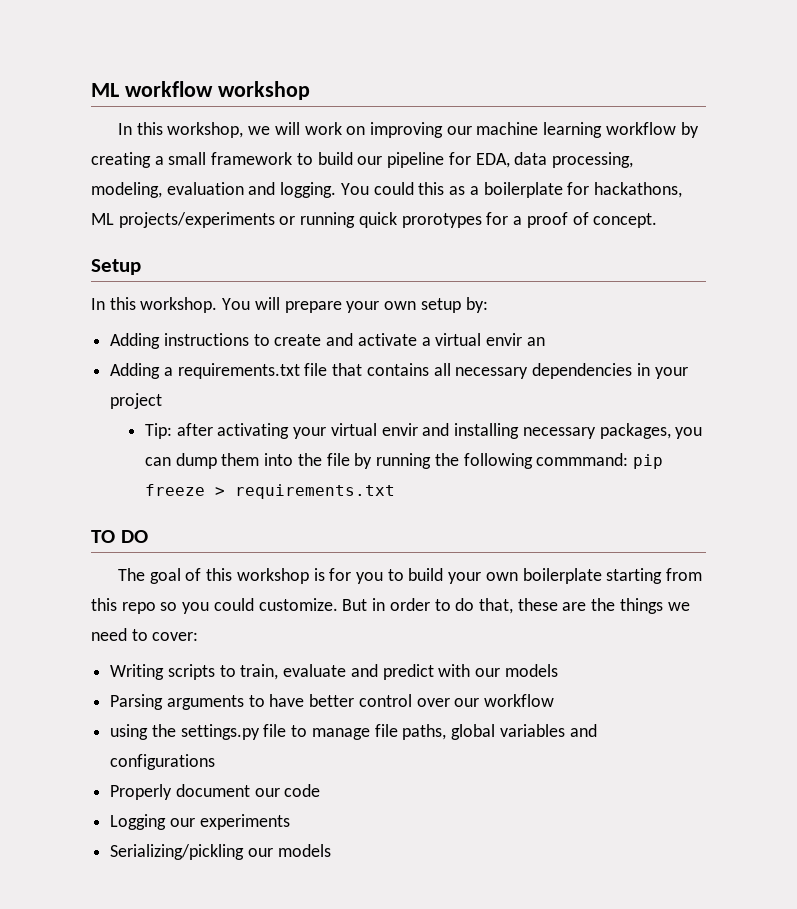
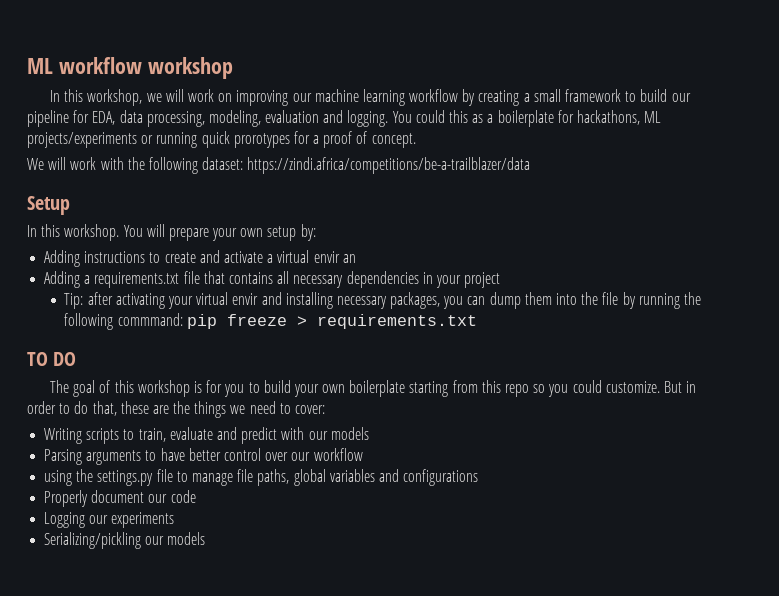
+ We will work with the following dataset: https://zindi.africa/competitions/be-a-trailblazer/data

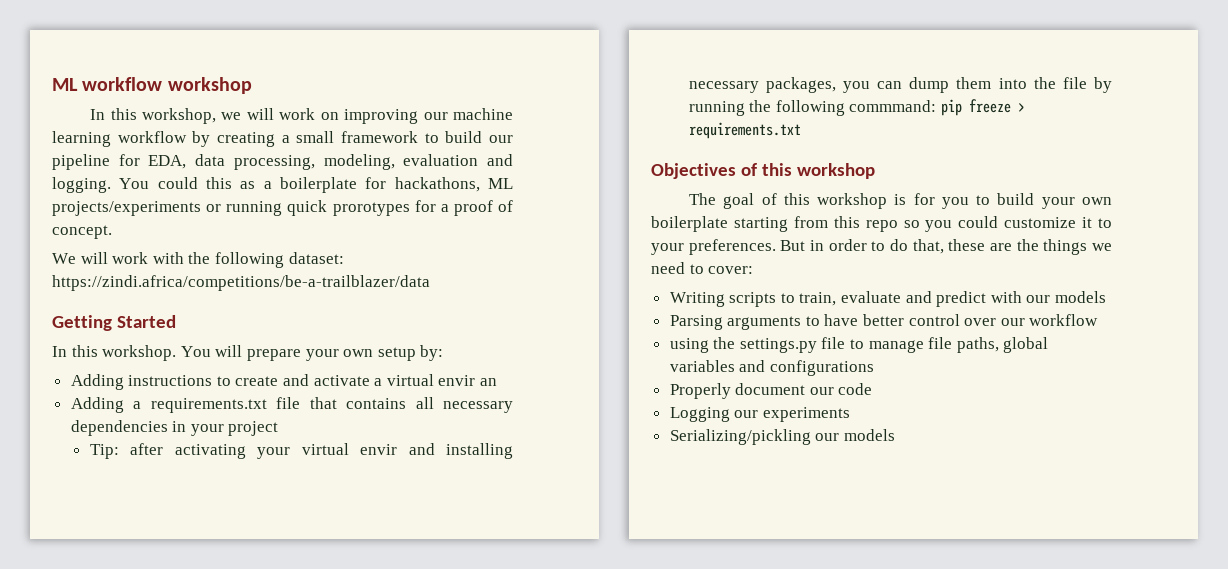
- Setup
+ Getting Started
- TO DO
+ Objectives of this workshop
- The goal of this workshop is for you to build your own boilerplate starting from this repo so you could customize.
+ The goal of this workshop is for you to build your own boilerplate starting from this repo so you could customize it to your preferences.

